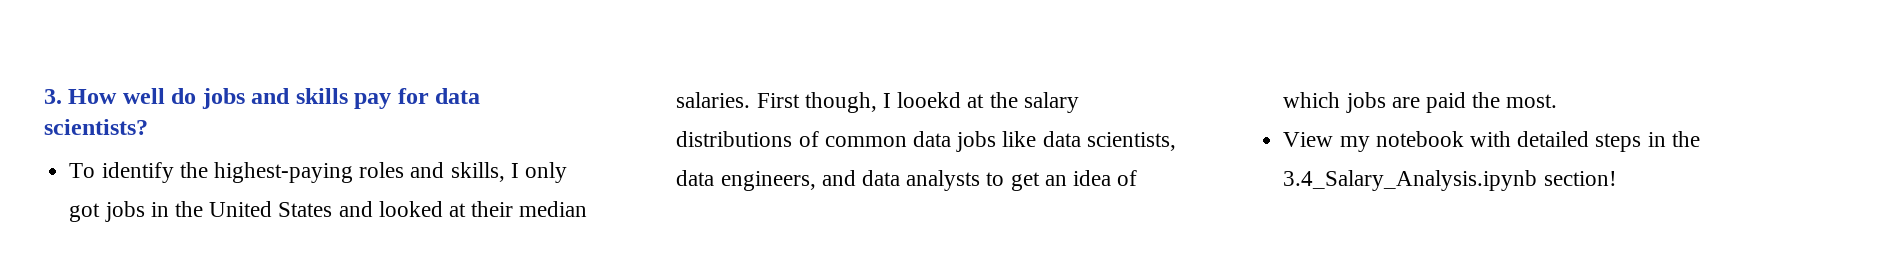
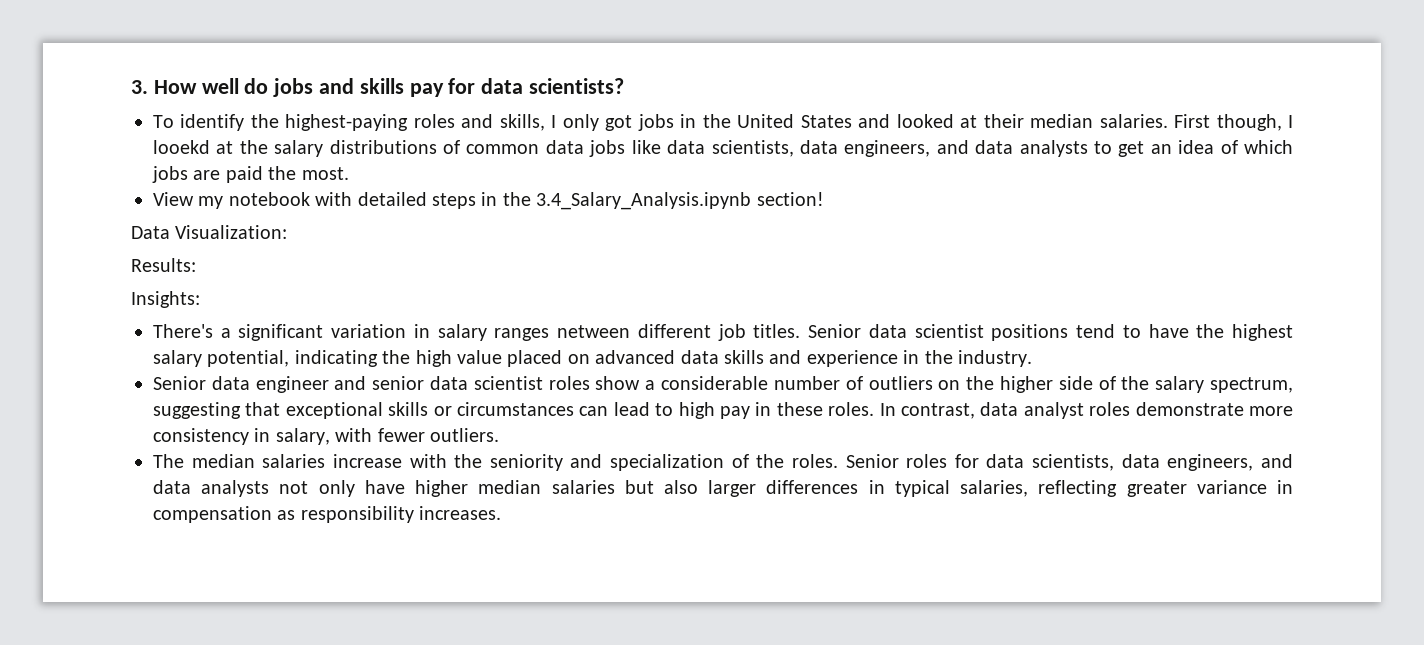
+ Data Visualization:
+ Results:
+ Insights:
+ There's a significant variation in salary ranges netween different job titles. Senior data scientist positions tend to have the highest salary potential, indicating the high value placed on advanced data skills and experience in the industry.
+ Senior data engineer and senior data scientist roles show a considerable number of outliers on the higher side of the salary spectrum, suggesting that exceptional skills or circumstances can lead to high pay in these roles. In contrast, data analyst roles demonstrate more consistency in salary, with fewer outliers.
+ The median salaries increase with the seniority and specialization of the roles. Senior roles for data scientists, data engineers, and data analysts not only have higher median salaries but also larger differences in typical salaries, reflecting greater variance in compensation as responsibility increases.

